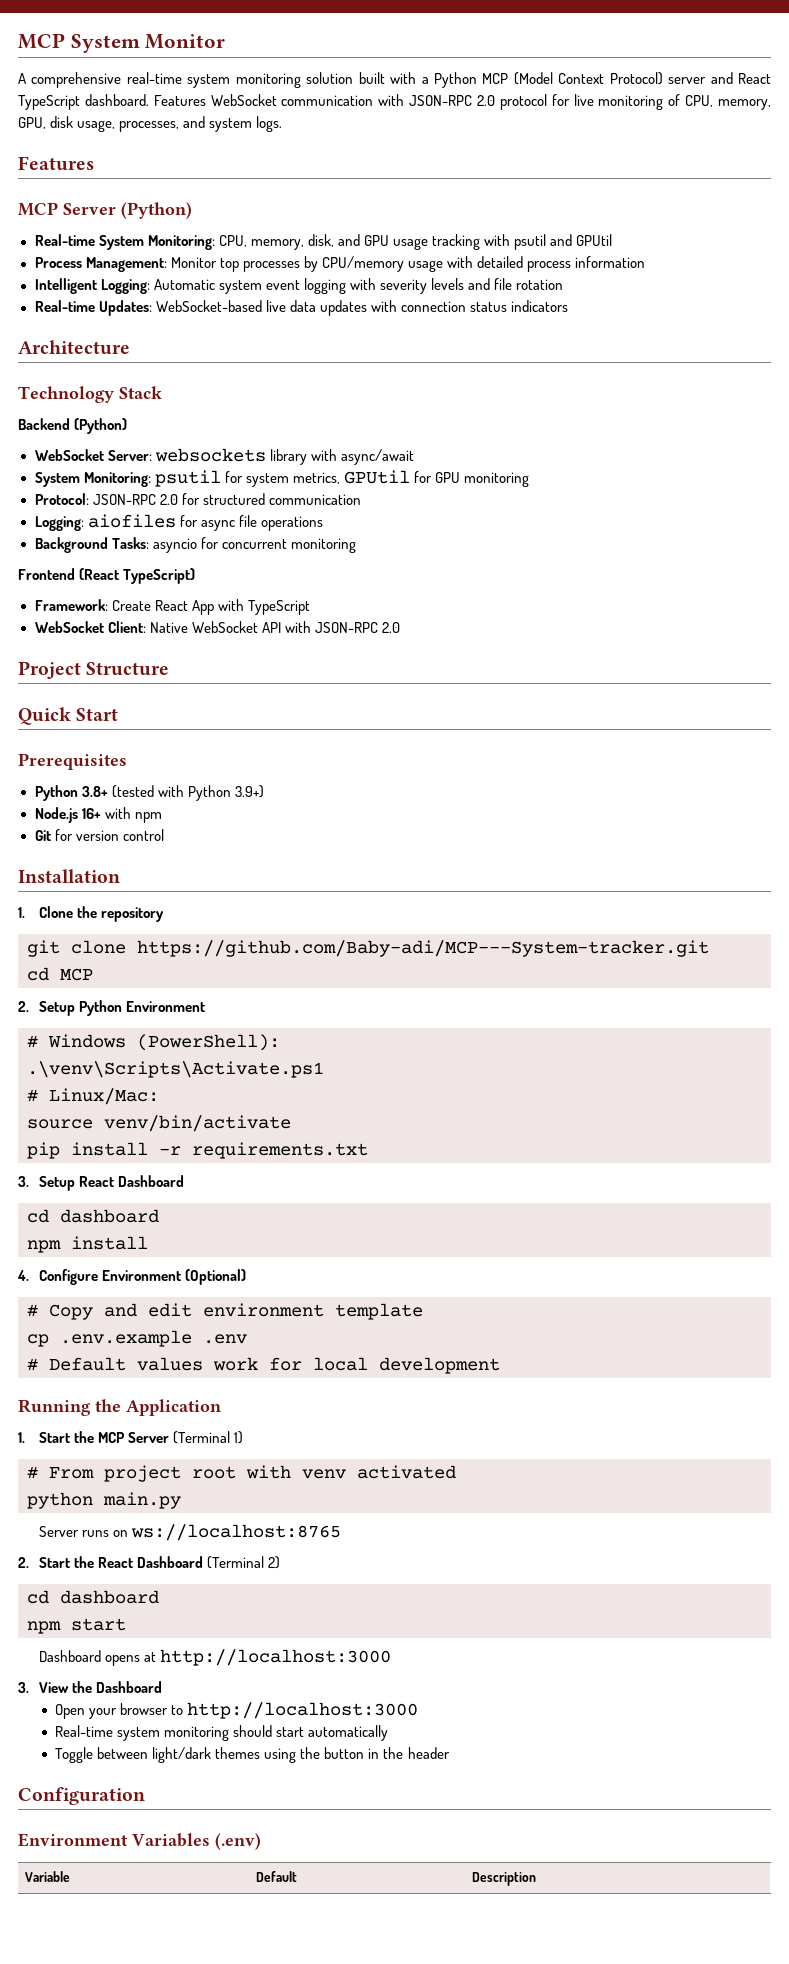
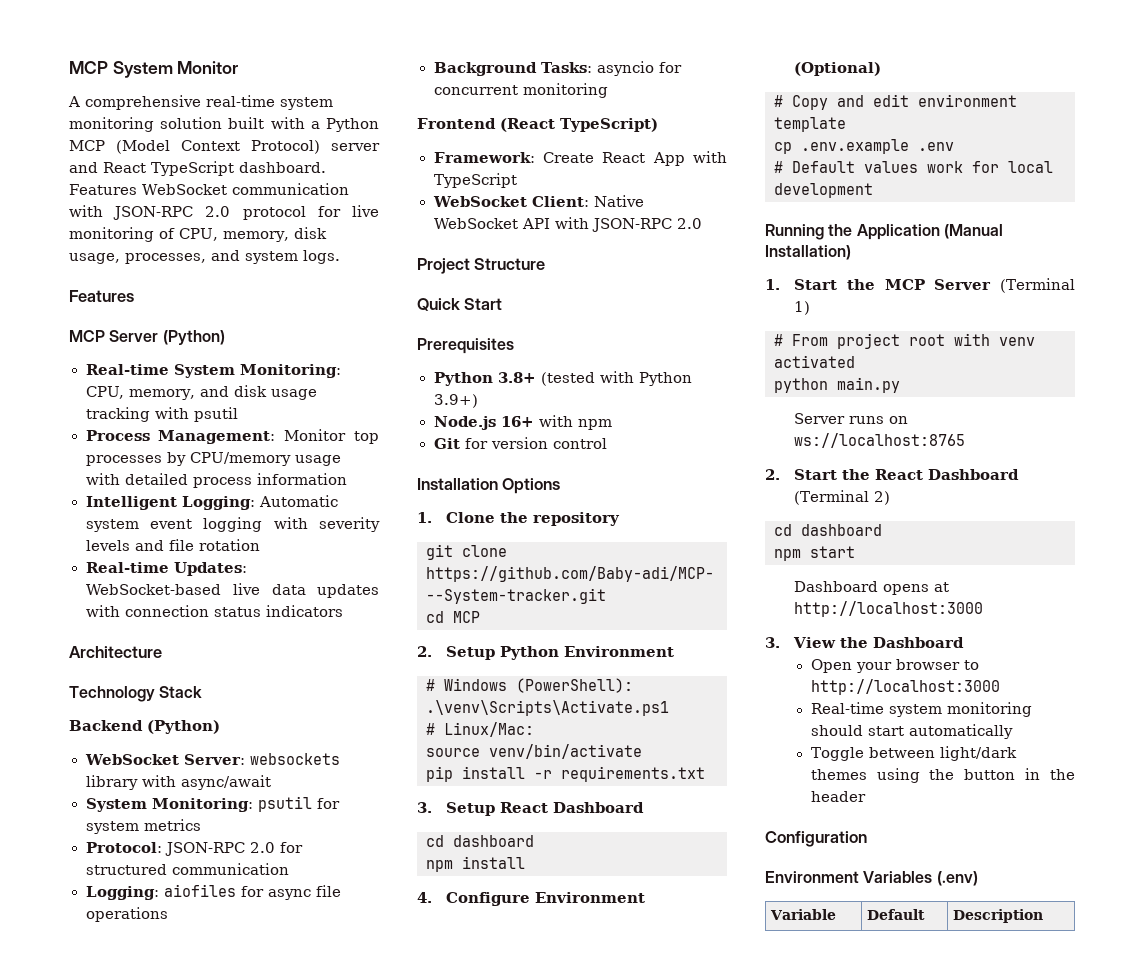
- Features WebSocket communication with JSON-RPC 2.0 protocol for live monitoring of CPU, memory, GPU, disk usage, processes, and system logs.
+ Features WebSocket communication with JSON-RPC 2.0 protocol for live monitoring of CPU, memory, disk usage, processes, and system logs.
- Real-time System Monitoring: CPU, memory, disk, and GPU usage tracking with psutil and GPUtil
+ Real-time System Monitoring: CPU, memory, and disk usage tracking with psutil
- System Monitoring: psutil for system metrics, GPUtil for GPU monitoring
+ System Monitoring: psutil for system metrics
- Installation
+ Installation Options
- Running the Application
+ Running the Application (Manual Installation)

